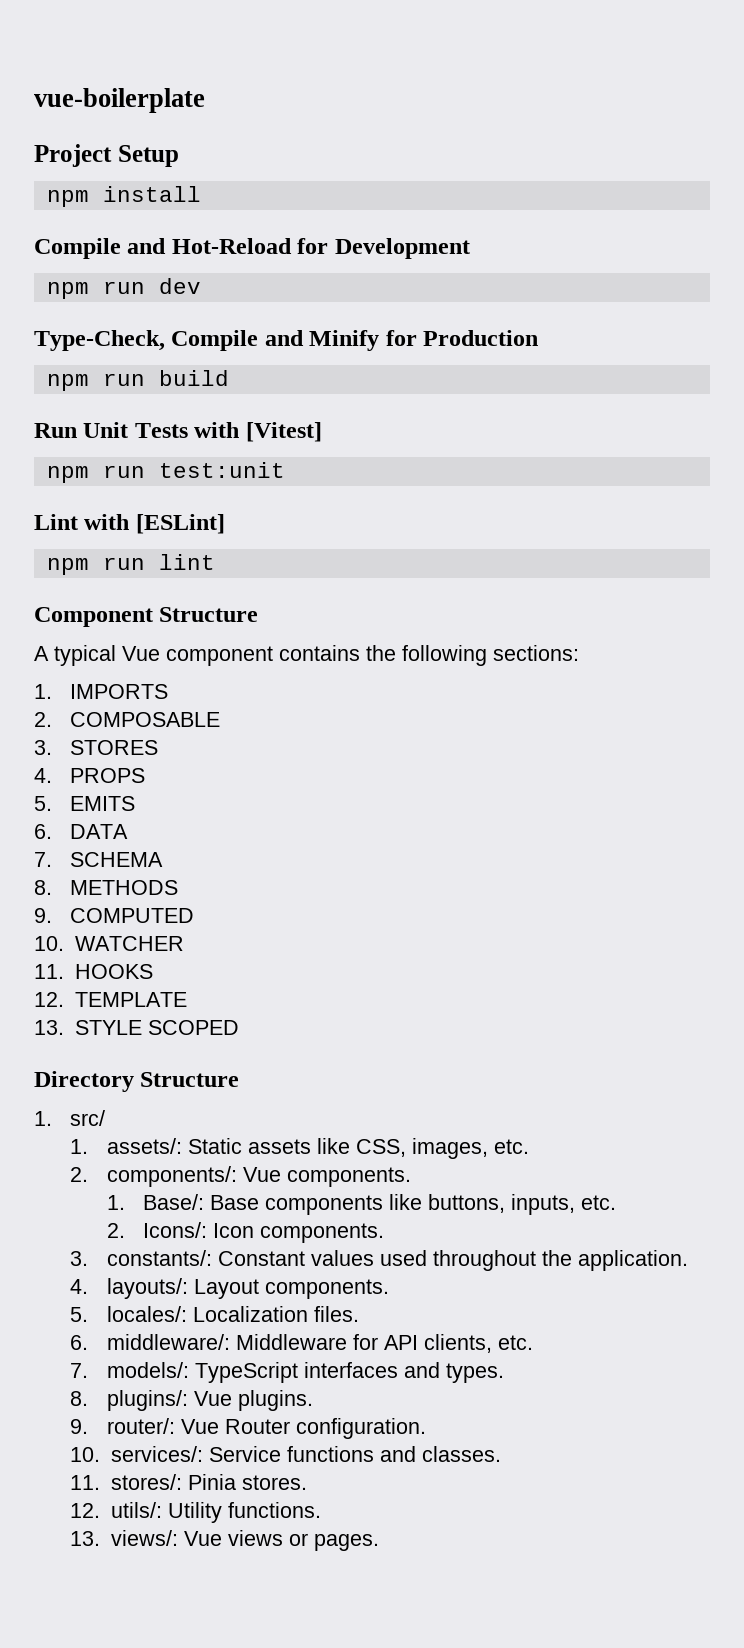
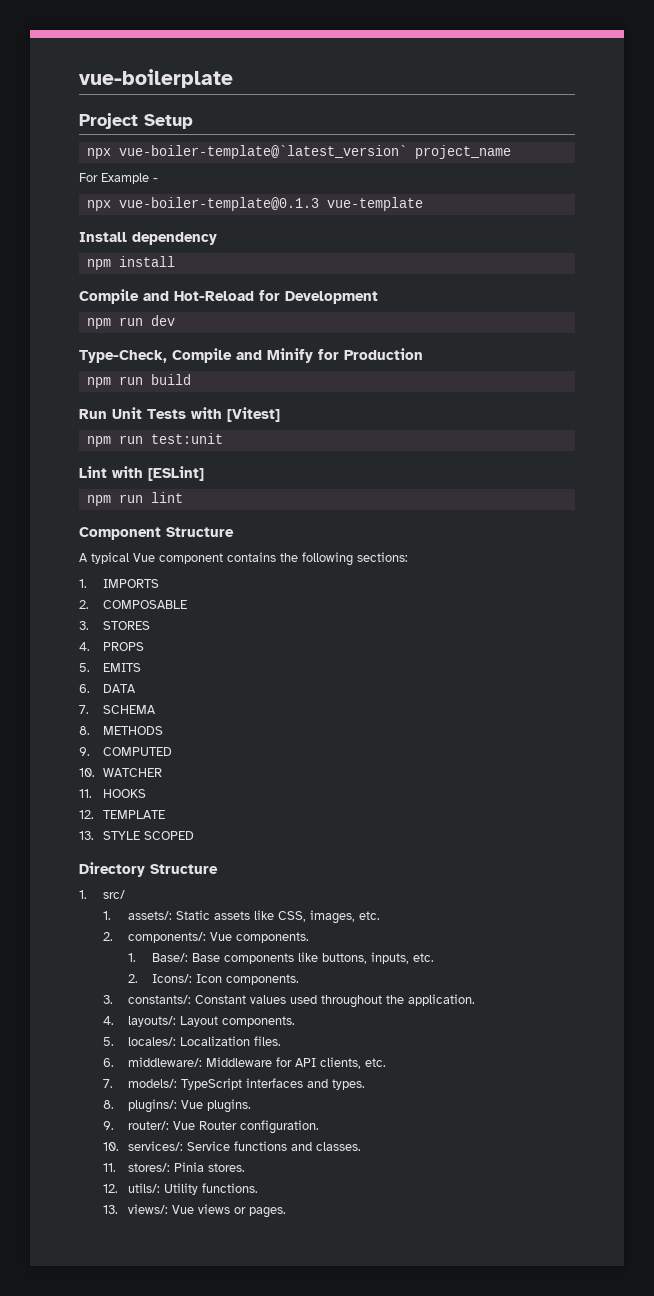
+ npx vue-boiler-template@`latest_version` project_name
+ For Example -
+ npx vue-boiler-template@0.1.3 vue-template
+ Install dependency

